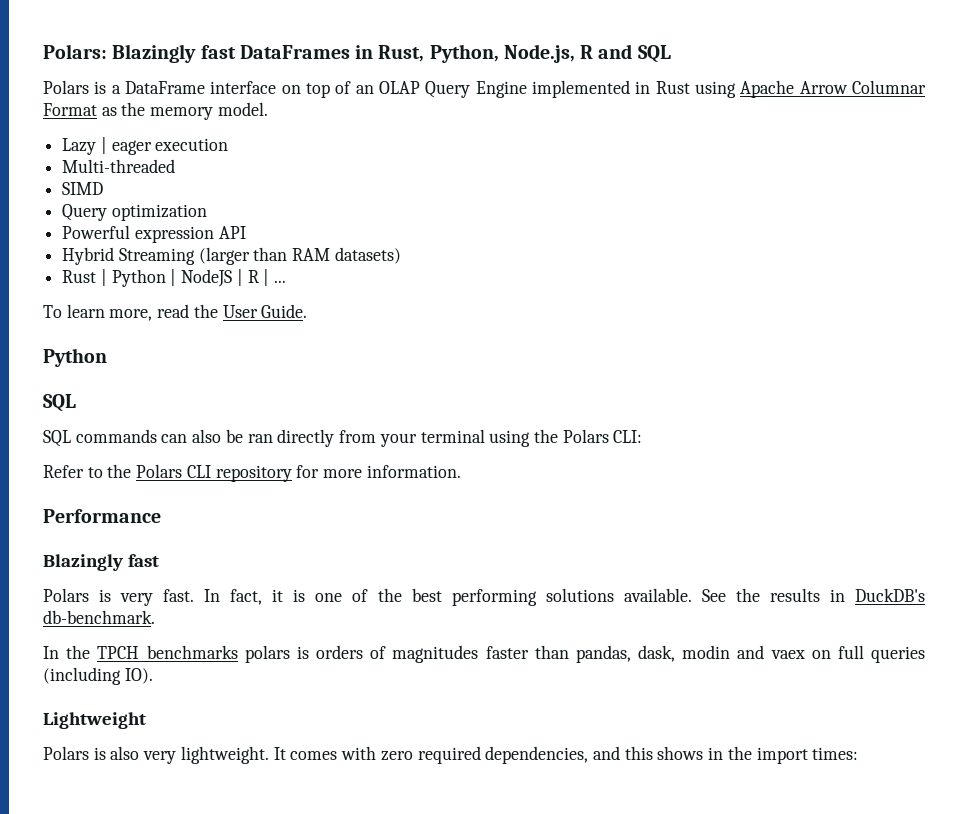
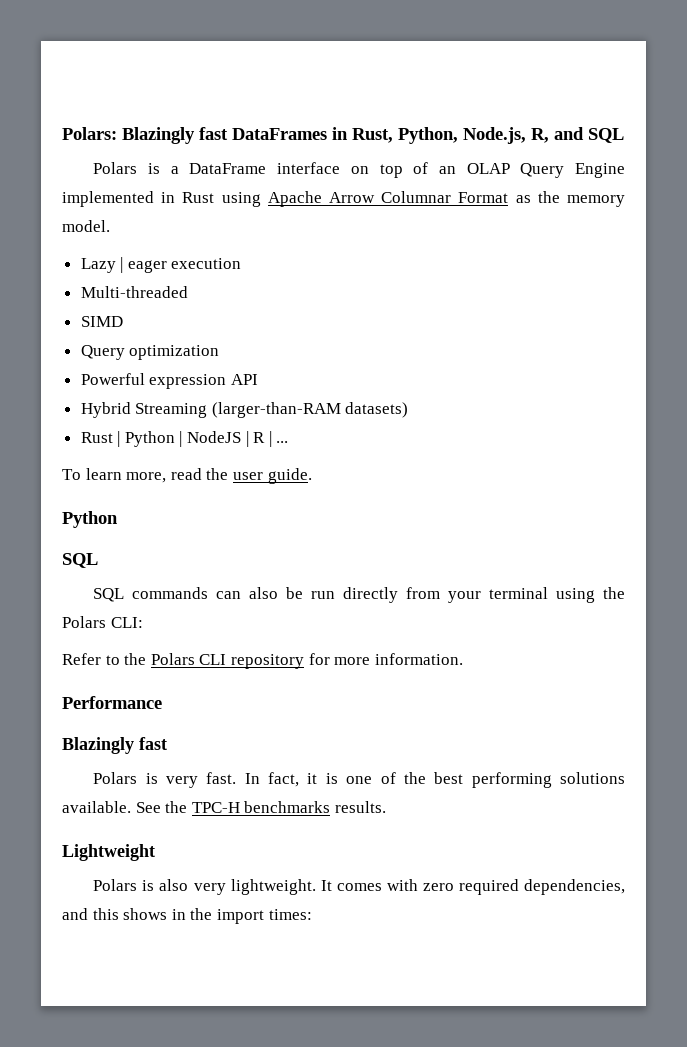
- Polars: Blazingly fast DataFrames in Rust, Python, Node.js, R and SQL
+ Polars: Blazingly fast DataFrames in Rust, Python, Node.js, R, and SQL
- Hybrid Streaming (larger than RAM datasets)
+ Hybrid Streaming (larger-than-RAM datasets)
- To learn more, read the User Guide.
+ To learn more, read the user guide.
- SQL commands can also be ran directly from your terminal using the Polars CLI:
+ SQL commands can also be run directly from your terminal using the Polars CLI:
- See the results in DuckDB's db-benchmark.
- In the TPCH benchmarks polars is orders of magnitudes faster than pandas, dask, modin and vaex on full queries (including IO).
+ See the TPC-H benchmarks results.

